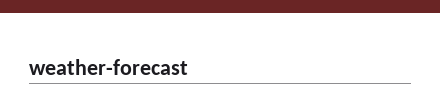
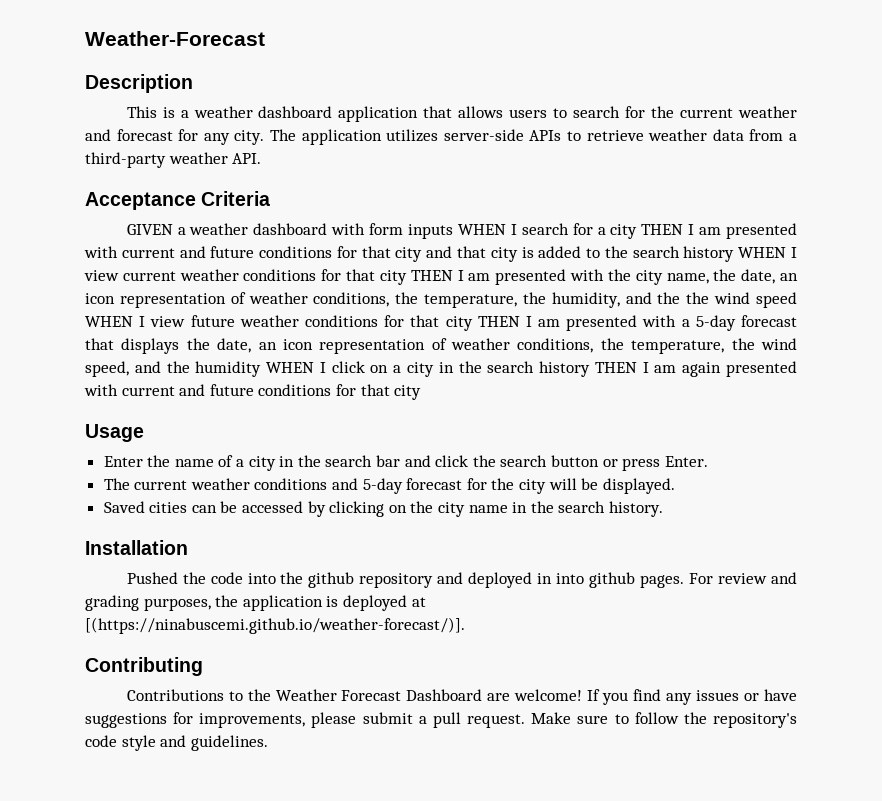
- weather-forecast
+ Weather-Forecast
+ Description
+ This is a weather dashboard application that allows users to search for the current weather and forecast for any city. The application utilizes server-side APIs to retrieve weather data from a third-party weather API.
+ Acceptance Criteria
+ GIVEN a weather dashboard with form inputs WHEN I search for a city THEN I am presented with current and future conditions for that city and that city is added to the search history WHEN I view current weather conditions for that city THEN I am presented with the city name, the date, an icon representation of weather conditions, the temperature, the humidity, and the the wind speed WHEN I view future weather conditions for that city THEN I am presented with a 5-day forecast that displays the date, an icon representation of weather conditions, the temperature, the wind speed, and the humidity WHEN I click on a city in the search history THEN I am again presented with current and future conditions for that city
+ Usage
+ Enter the name of a city in the search bar and click the search button or press Enter.
+ The current weather conditions and 5-day forecast for the city will be displayed.
+ Saved cities can be accessed by clicking on the city name in the search history.
+ Installation
+ Pushed the code into the github repository and deployed in into github pages. For review and grading purposes, the application is deployed at [(https://ninabuscemi.github.io/weather-forecast/)].
+ Contributing
+ Contributions to the Weather Forecast Dashboard are welcome! If you find any issues or have suggestions for improvements, please submit a pull request. Make sure to follow the repository's code style and guidelines.

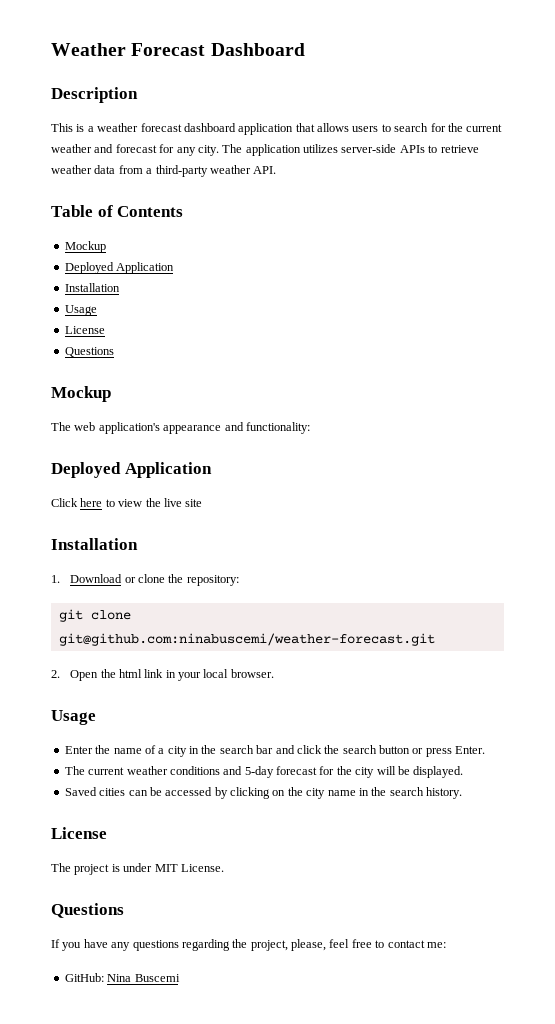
- Weather-Forecast
+ Weather Forecast Dashboard
- This is a weather dashboard application that allows users to search for the current weather and forecast for any city.
+ This is a weather forecast dashboard application that allows users to search for the current weather and forecast for any city.
- Acceptance Criteria
- GIVEN a weather dashboard with form inputs WHEN I search for a city THEN I am presented with current and future conditions for that city and that city is added to the search history WHEN I view current weather conditions for that city THEN I am presented with the city name, the date, an icon representation of weather conditions, the temperature, the humidity, and the the wind speed WHEN I view future weather conditions for that city THEN I am presented with a 5-day forecast that displays the date, an icon representation of weather conditions, the temperature, the wind speed, and the humidity WHEN I click on a city in the search history THEN I am again presented with current and future conditions for that city
+ Table of Contents
+ Mockup
+ Deployed Application
+ Installation
+ Usage
+ License
+ Questions
+ Mockup
+ The web application's appearance and functionality:
+ Deployed Application
+ Click here to view the live site
+ Installation
+ 1. Download or clone the repository:
+ git clone git@github.com:ninabuscemi/weather-forecast.git
+ 2. Open the html link in your local browser.
  Saved cities can be accessed by clicking on the city name in the search history.
- Installation
- Pushed the code into the github repository and deployed in into github pages. For review and grading purposes, the application is deployed at [(https://ninabuscemi.github.io/weather-forecast/)].
- Contributing
- Contributions to the Weather Forecast Dashboard are welcome! If you find any issues or have suggestions for improvements, please submit a pull request. Make sure to follow the repository's code style and guidelines.
+ License
+ The project is under MIT License.
+ Questions
+ If you have any questions regarding the project, please, feel free to contact me:
+ GitHub: Nina Buscemi

